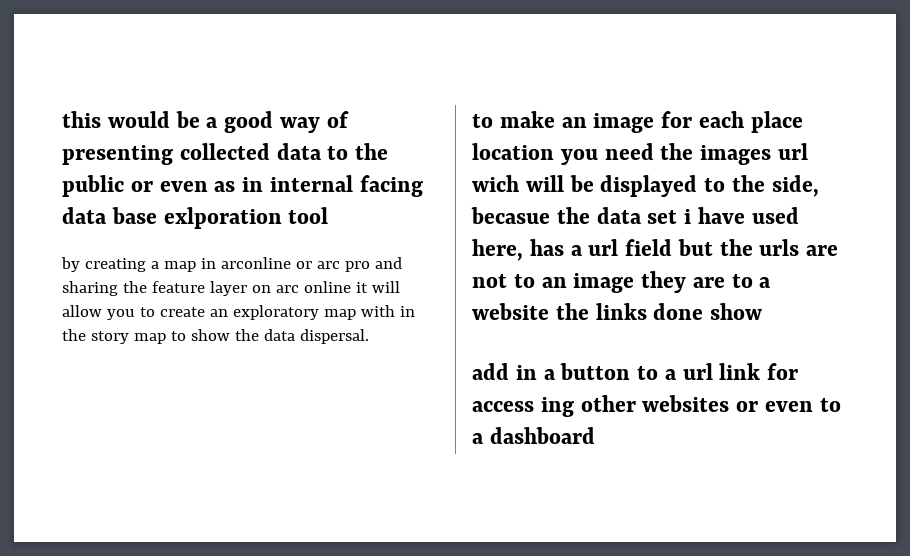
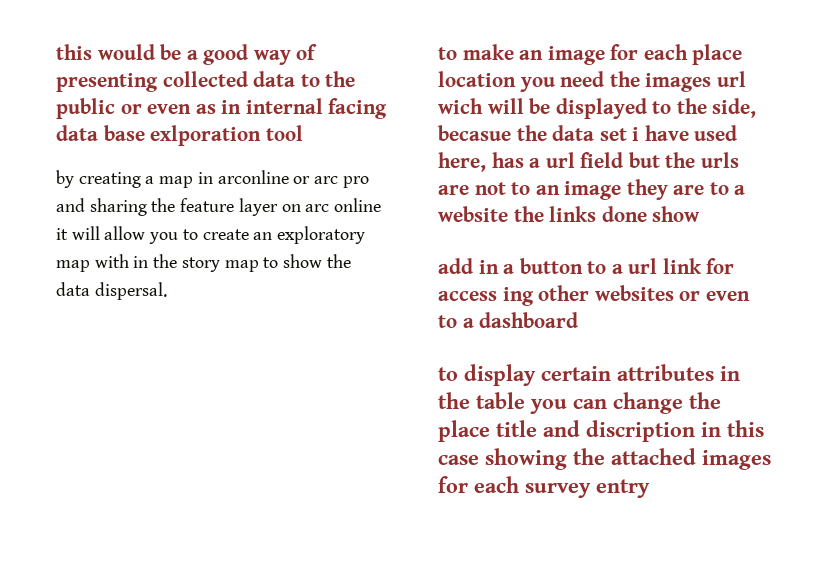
+ to display certain attributes in the table you can change the place title and discription in this case showing the attached images for each survey entry

